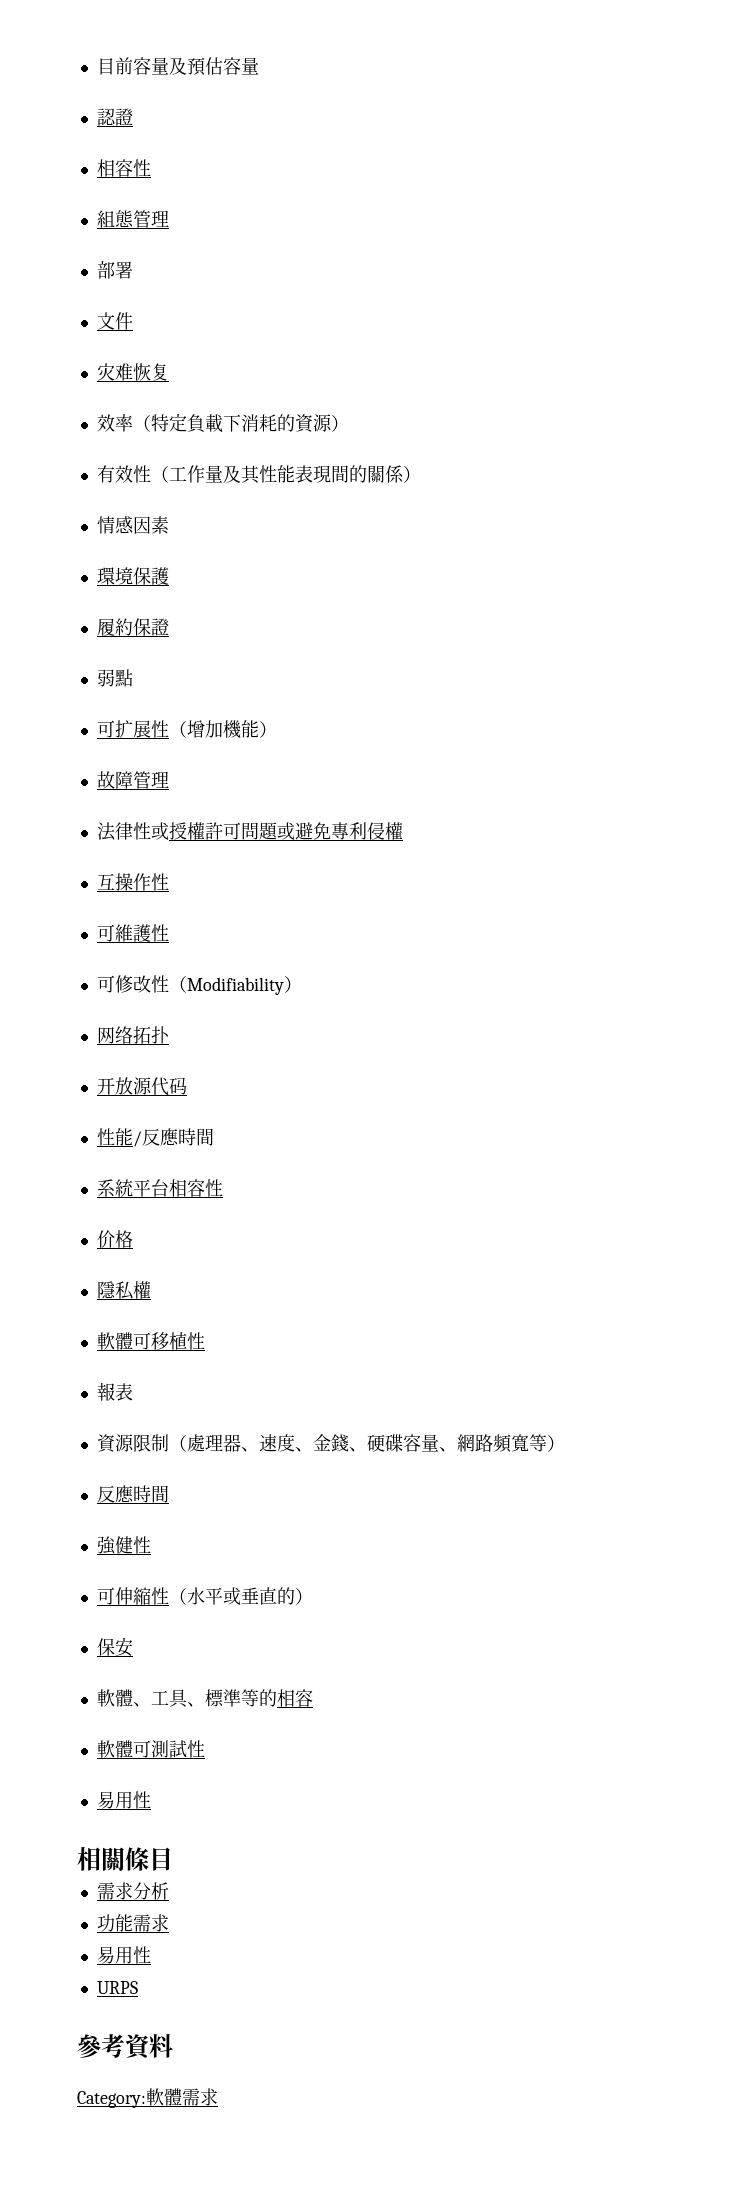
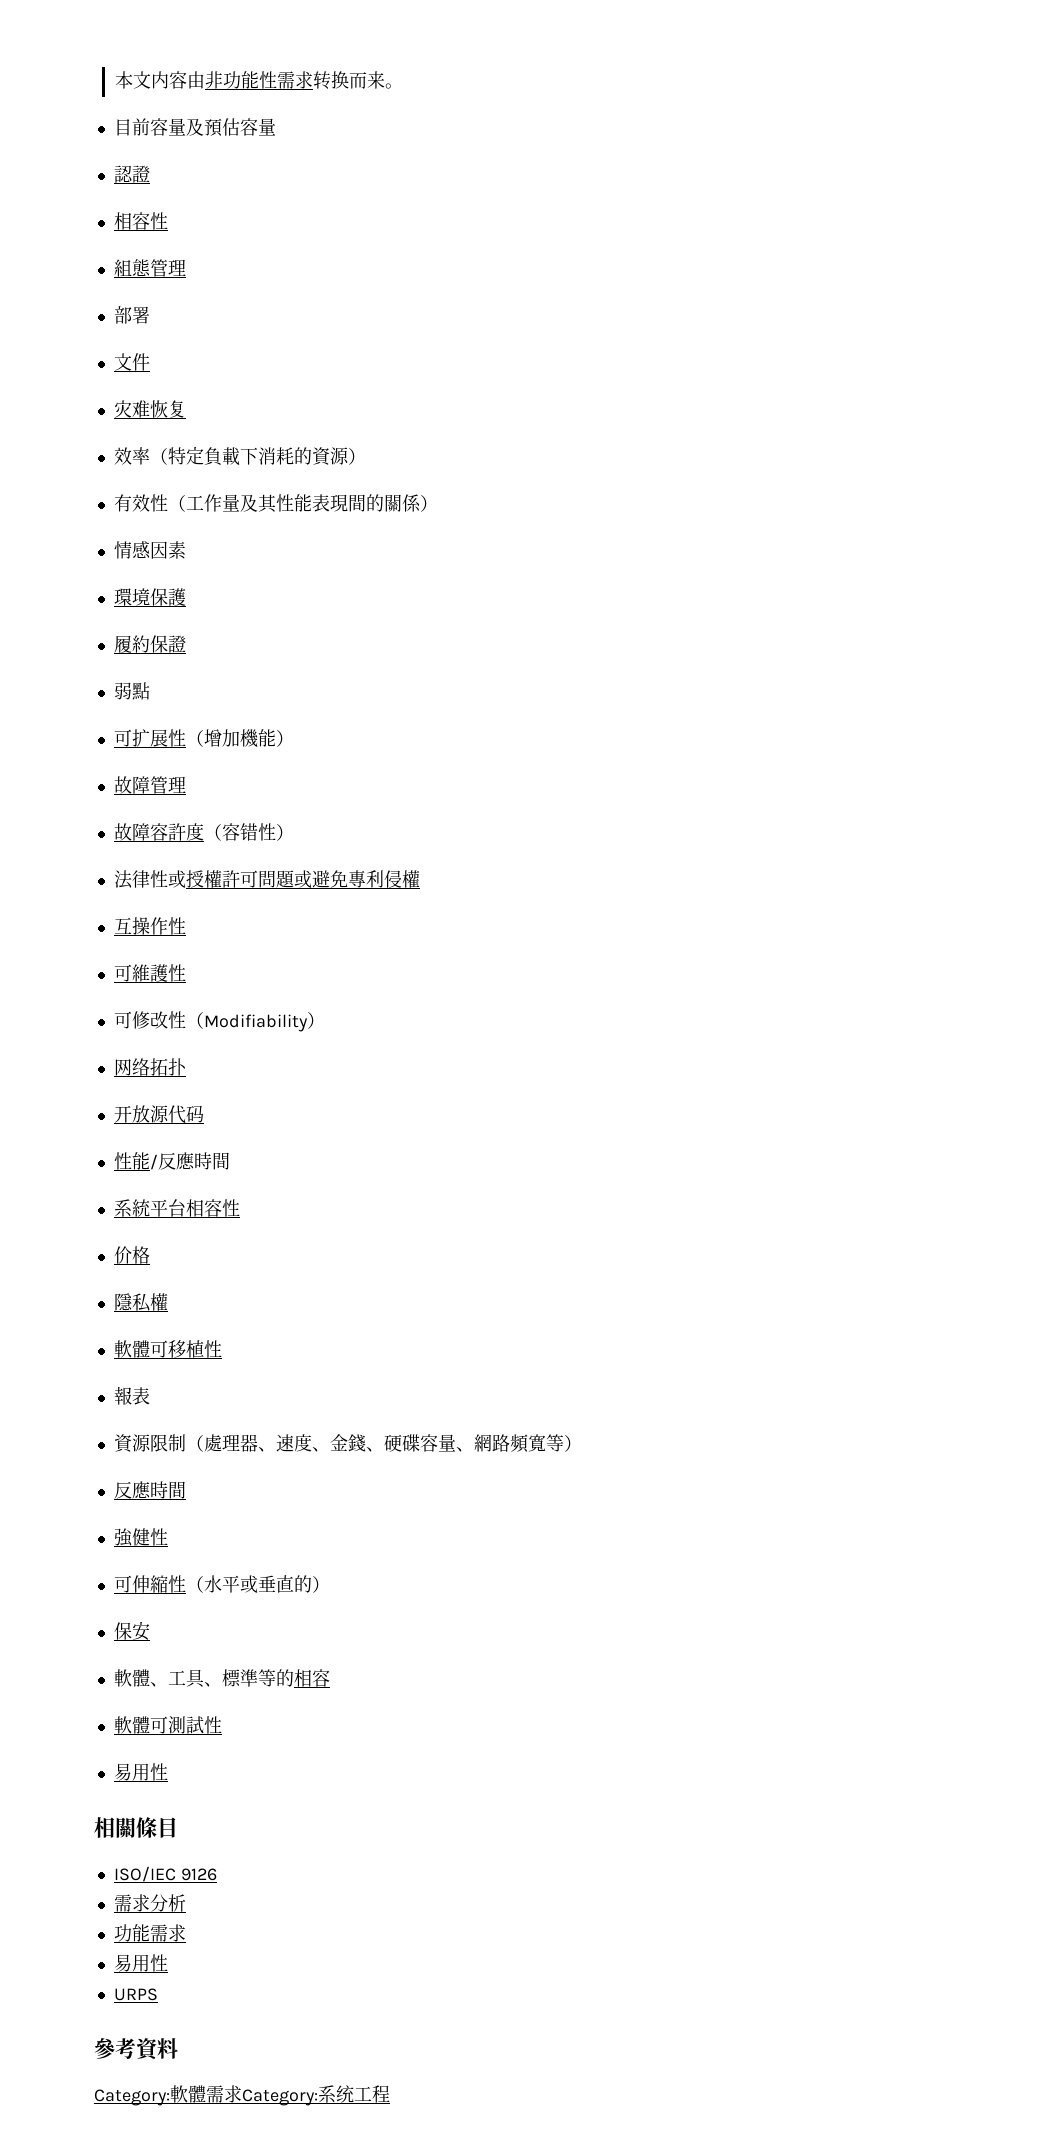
+ 本文内容由非功能性需求转换而来。
+ 故障容許度（容错性）
+ ISO/IEC 9126
- Category:軟體需求
+ Category:軟體需求Category:系统工程

